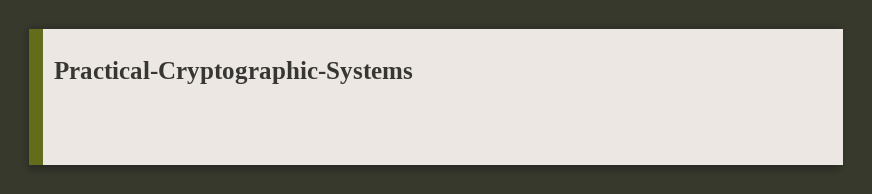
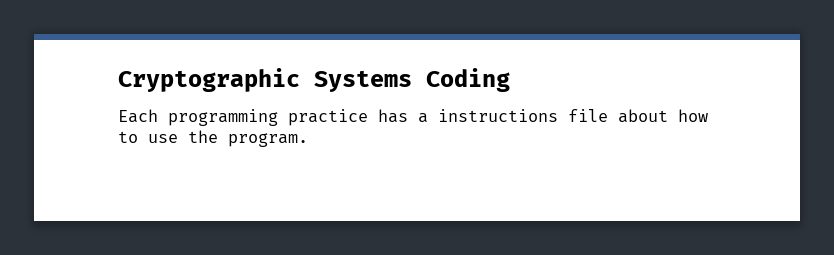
- Practical-Cryptographic-Systems
+ Cryptographic Systems Coding
+ Each programming practice has a instructions file about how to use the program.

